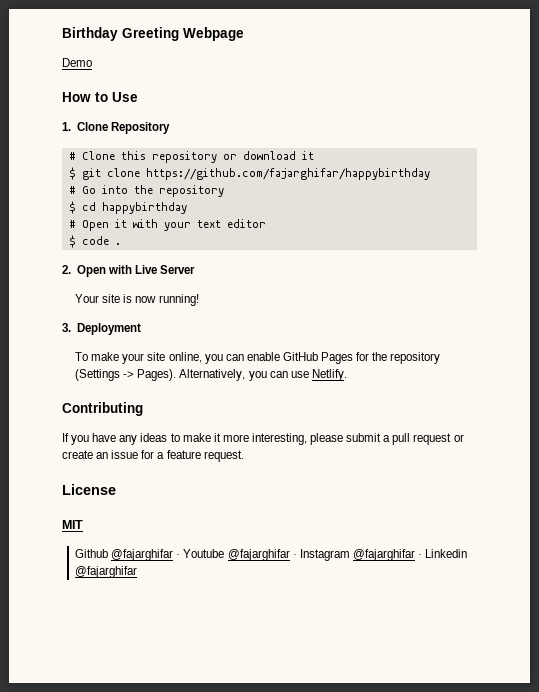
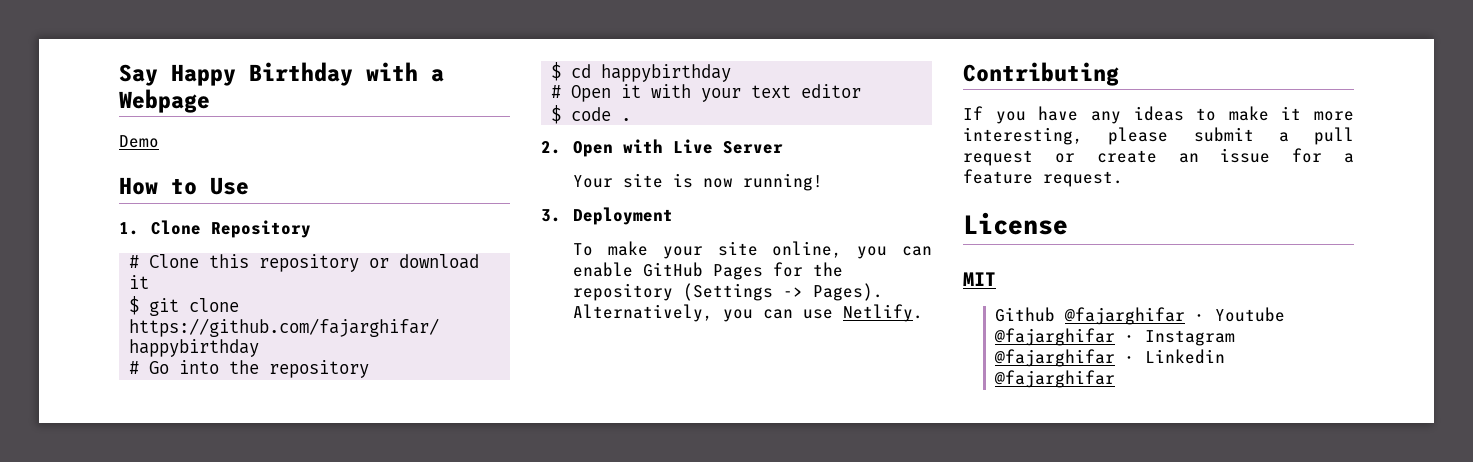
- Birthday Greeting Webpage
+ Say Happy Birthday with a Webpage

